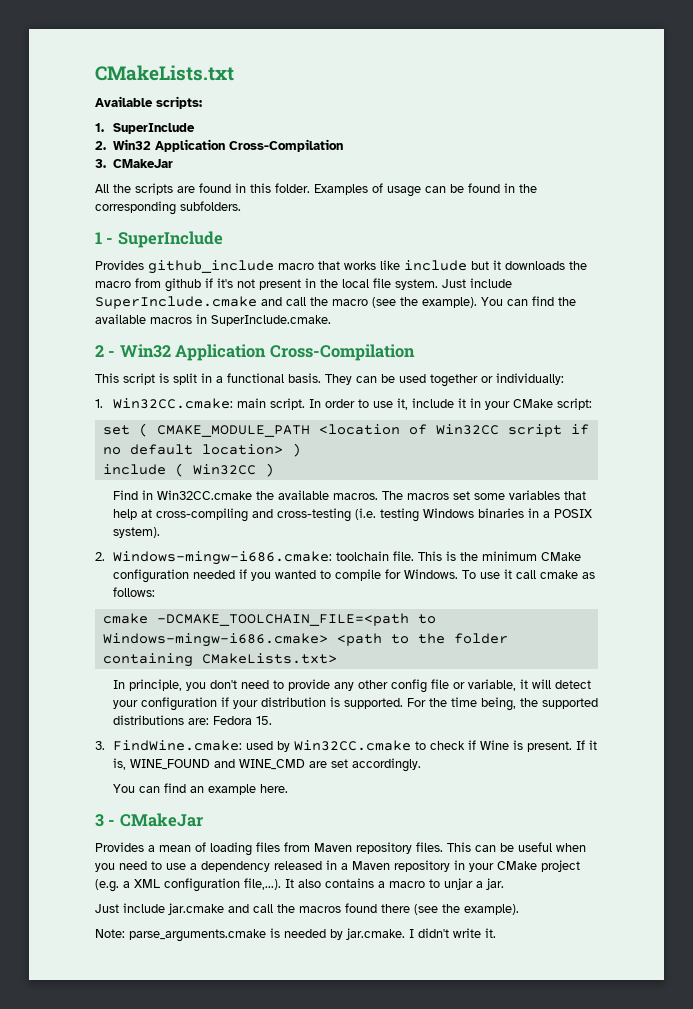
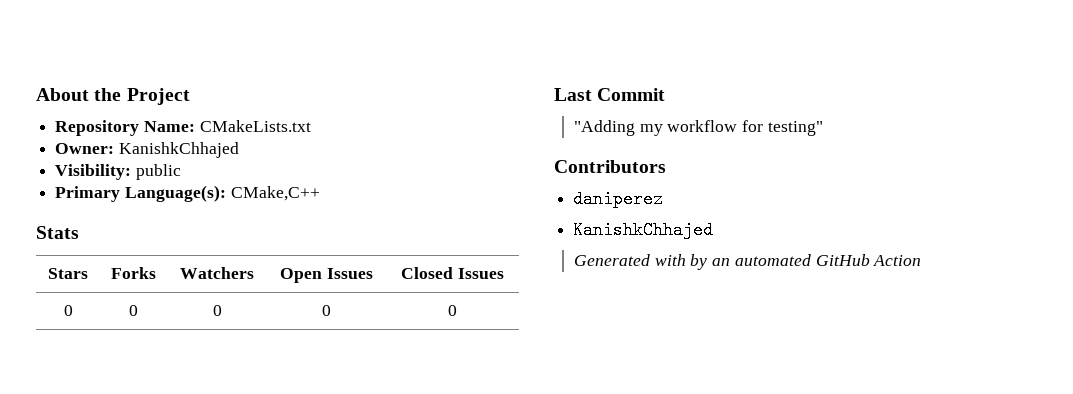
- CMakeLists.txt
- Available scripts:
- 1. SuperInclude
- 2. Win32 Application Cross-Compilation
- 3. CMakeJar
- All the scripts are found in this folder. Examples of usage can be found in the corresponding subfolders.
- 1 - SuperInclude
- Provides github_include macro that works like include but it downloads the macro from github if it's not present in the local file system. Just include SuperInclude.cmake and call the macro (see the example). You can find the available macros in SuperInclude.cmake.
- 2 - Win32 Application Cross-Compilation
- This script is split in a functional basis. They can be used together or individually:
- 1. Win32CC.cmake: main script. In order to use it, include it in your CMake script:
- set ( CMAKE_MODULE_PATH <location of Win32CC script if no default location> )
- include ( Win32CC )
- Find in Win32CC.cmake the available macros. The macros set some variables that help at cross-compiling and cross-testing (i.e. testing Windows binaries in a POSIX system).
- 2. Windows-mingw-i686.cmake: toolchain file. This is the minimum CMake configuration needed if you wanted to compile for Windows. To use it call cmake as follows:
- cmake -DCMAKE_TOOLCHAIN_FILE=<path to Windows-mingw-i686.cmake> <path to the folder containing CMakeLists.txt>
- In principle, you don't need to provide any other config file or variable, it will detect your configuration if your distribution is supported. For the time being, the supported distributions are: Fedora 15.
- 3. FindWine.cmake: used by Win32CC.cmake to check if Wine is present. If it is, WINE_FOUND and WINE_CMD are set accordingly.
- You can find an example here.
- 3 - CMakeJar
- Provides a mean of loading files from Maven repository files. This can be useful when you need to use a dependency released in a Maven repository in your CMake project (e.g. a XML configuration file,...). It also contains a macro to unjar a jar.
- Just include jar.cmake and call the macros found there (see the example).
- Note: parse_arguments.cmake is needed by jar.cmake. I didn't write it.
+ About the Project
+ Repository Name: CMakeLists.txt
+ Owner: KanishkChhajed
+ Visibility: public
+ Primary Language(s): CMake,C++
+ Stats
+ Stars | Forks | Watchers | Open Issues | Closed Issues
+ 0 | 0 | 0 | 0 | 0
+ Last Commit
+ "Adding my workflow for testing"
+ Contributors
+ daniperez
+ KanishkChhajed
+ Generated with by an automated GitHub Action

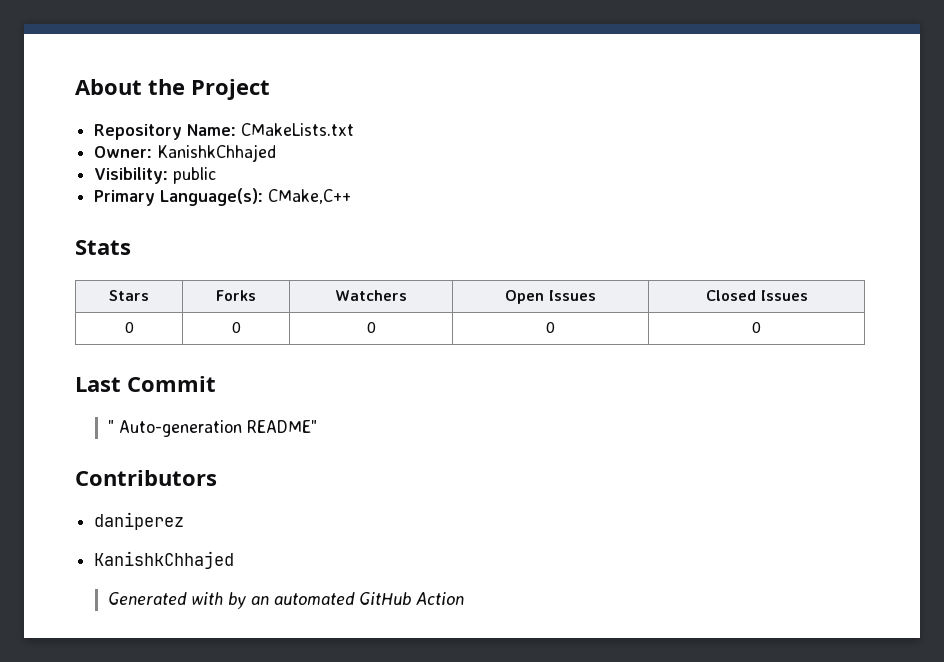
- "Adding my workflow for testing"
+ " Auto-generation README"

